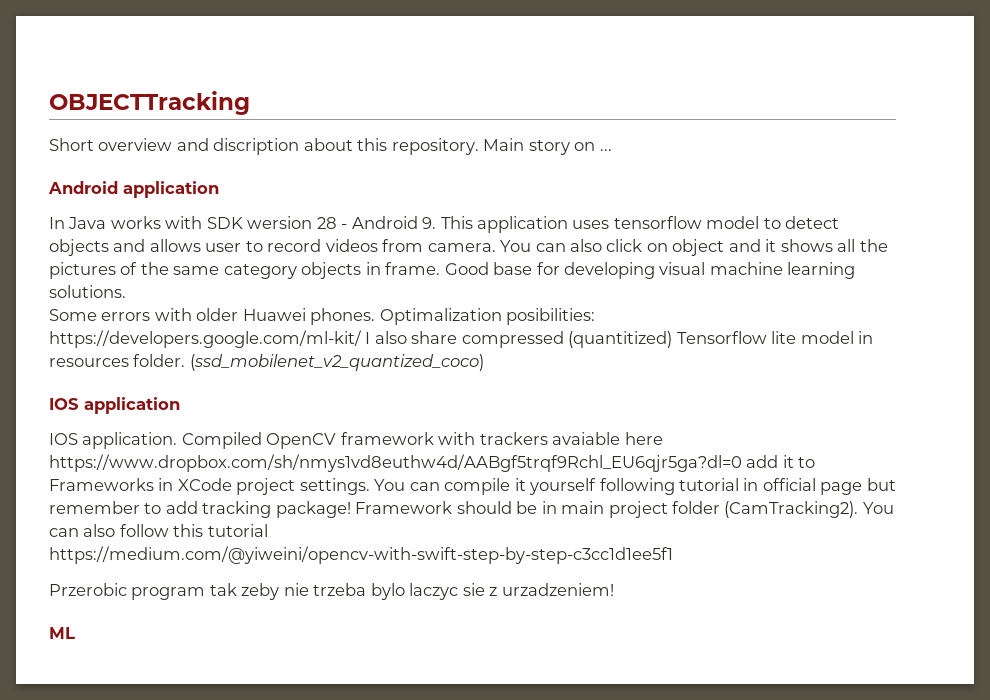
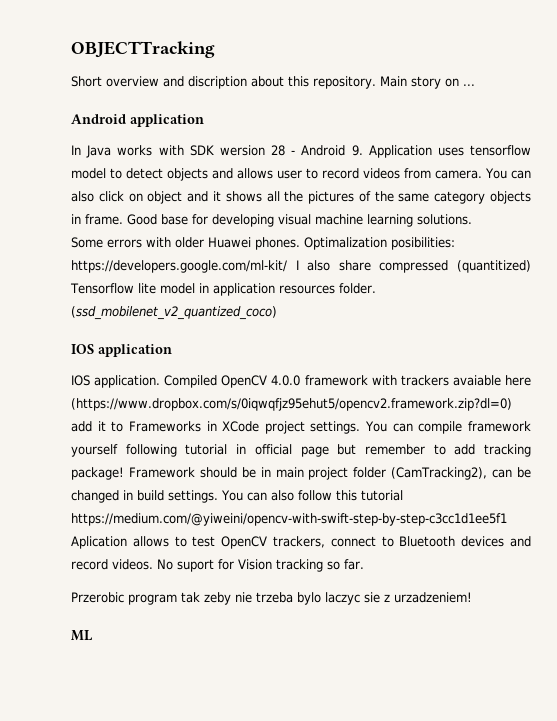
- In Java works with SDK wersion 28 - Android 9. This application uses tensorflow model to detect objects and allows user to record videos from camera.
+ In Java works with SDK wersion 28 - Android 9. Application uses tensorflow model to detect objects and allows user to record videos from camera.
- Optimalization posibilities: https://developers.google.com/ml-kit/ I also share compressed (quantitized) Tensorflow lite model in resources folder.
+ Optimalization posibilities: https://developers.google.com/ml-kit/ I also share compressed (quantitized) Tensorflow lite model in application resources folder.
- Compiled OpenCV framework with trackers avaiable here https://www.dropbox.com/sh/nmys1vd8euthw4d/AABgf5trqf9Rchl_EU6qjr5ga?dl=0 add it to Frameworks in XCode project settings.
+ Compiled OpenCV 4.0.0 framework with trackers avaiable here (https://www.dropbox.com/s/0iqwqfjz95ehut5/opencv2.framework.zip?dl=0) add it to Frameworks in XCode project settings.
- You can compile it yourself following tutorial in official page but remember to add tracking package!
+ You can compile framework yourself following tutorial in official page but remember to add tracking package!
- Framework should be in main project folder (CamTracking2).
+ Framework should be in main project folder (CamTracking2), can be changed in build settings.
- You can also follow this tutorial https://medium.com/@yiweini/opencv-with-swift-step-by-step-c3cc1d1ee5f1
+ You can also follow this tutorial https://medium.com/@yiweini/opencv-with-swift-step-by-step-c3cc1d1ee5f1 Aplication allows to test OpenCV trackers, connect to Bluetooth devices and record videos. No suport for Vision tracking so far.

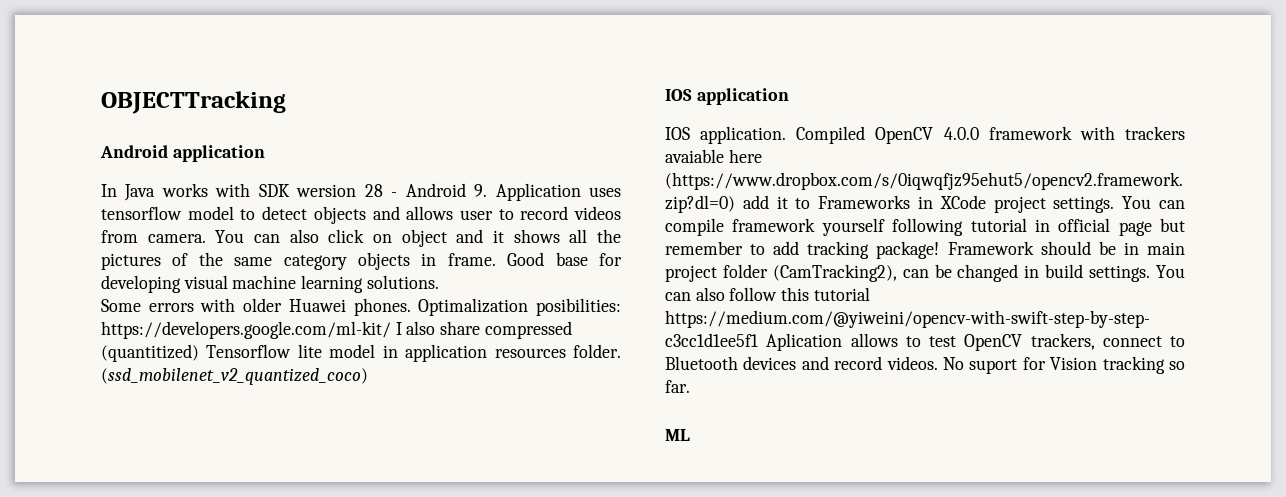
- Short overview and discription about this repository. Main story on ...
- Przerobic program tak zeby nie trzeba bylo laczyc sie z urzadzeniem!

